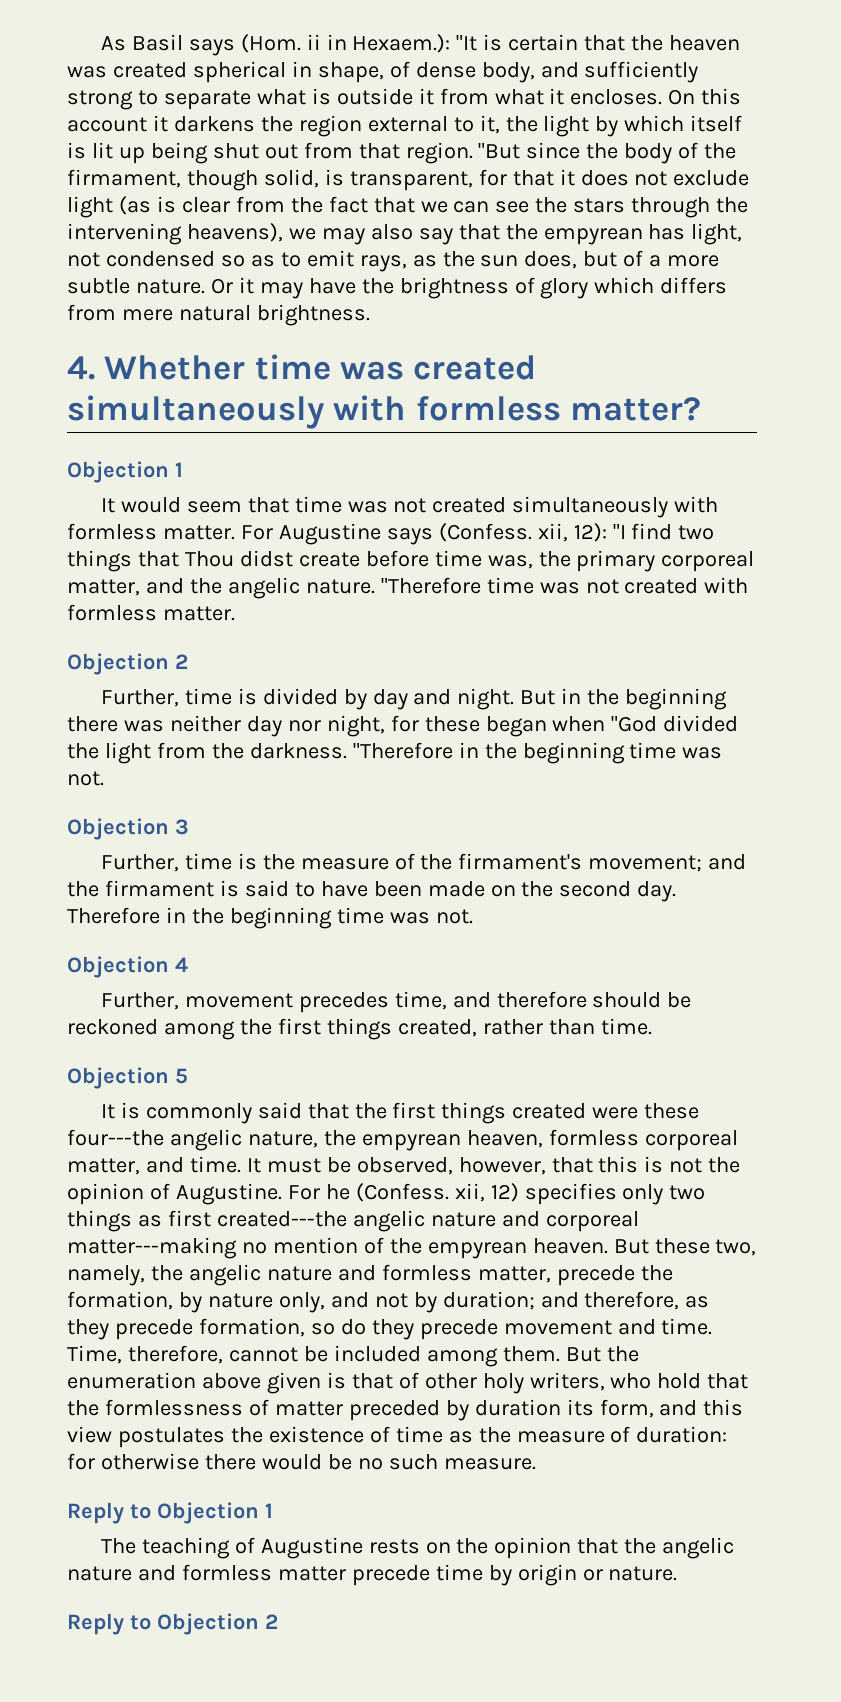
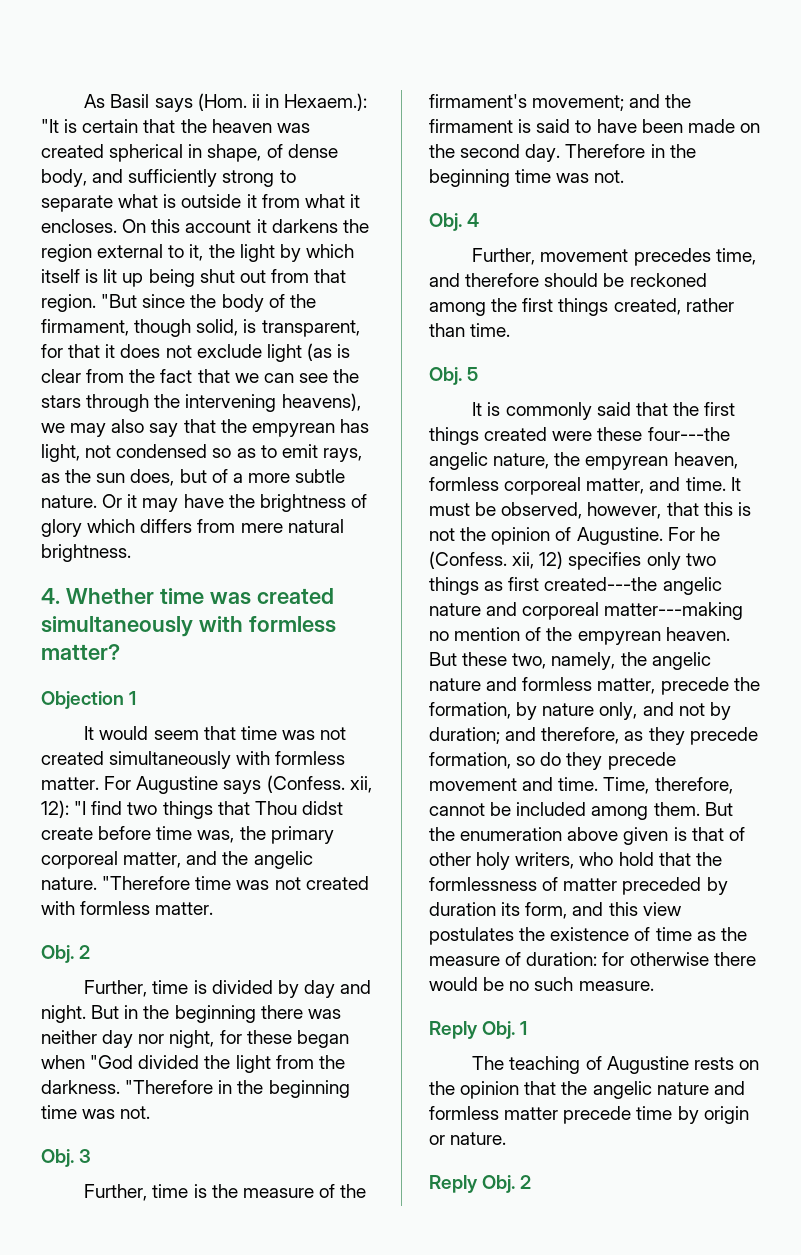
  "Therefore time was not created with formless matter.
- Objection 2
+ Obj. 2
- Objection 3
+ Obj. 3
- Objection 4
+ Obj. 4
- Objection 5
+ Obj. 5
- Reply to Objection 1
+ Reply Obj. 1
- Reply to Objection 2
+ Reply Obj. 2

